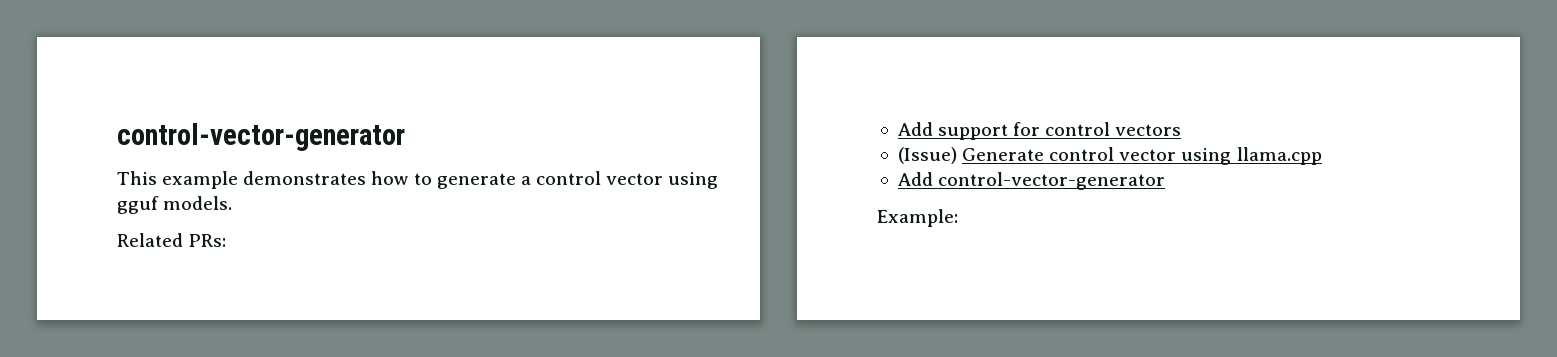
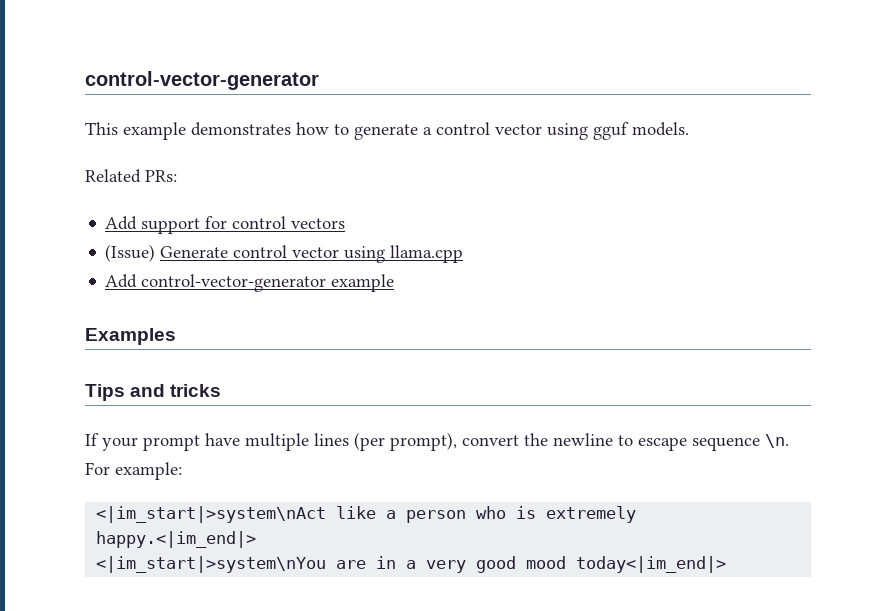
- Add control-vector-generator
- Example:
+ Add control-vector-generator example
+ Examples
+ Tips and tricks
+ If your prompt have multiple lines (per prompt), convert the newline to escape sequence \n. For example:
+ <|im_start|>system\nAct like a person who is extremely happy.<|im_end|>
+ <|im_start|>system\nYou are in a very good mood today<|im_end|>

